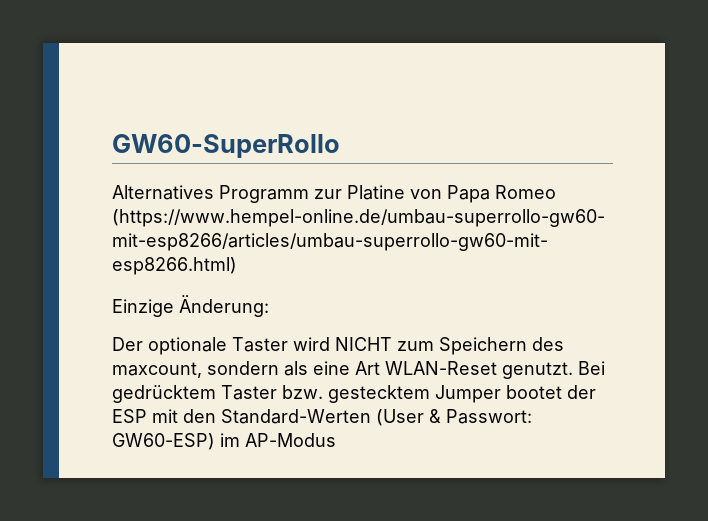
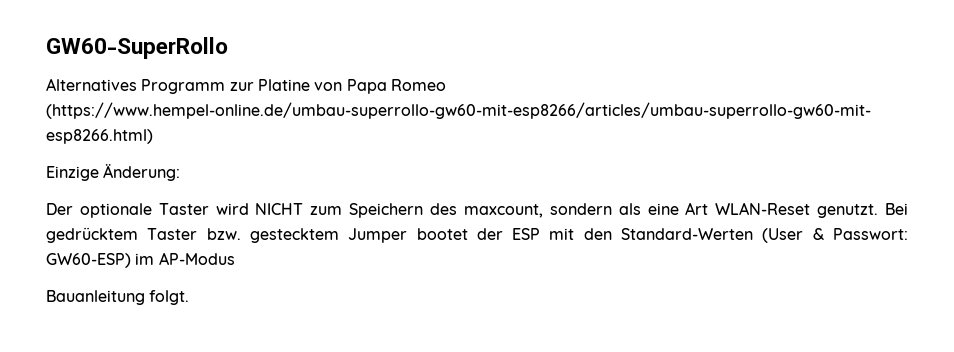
+ Bauanleitung folgt.

